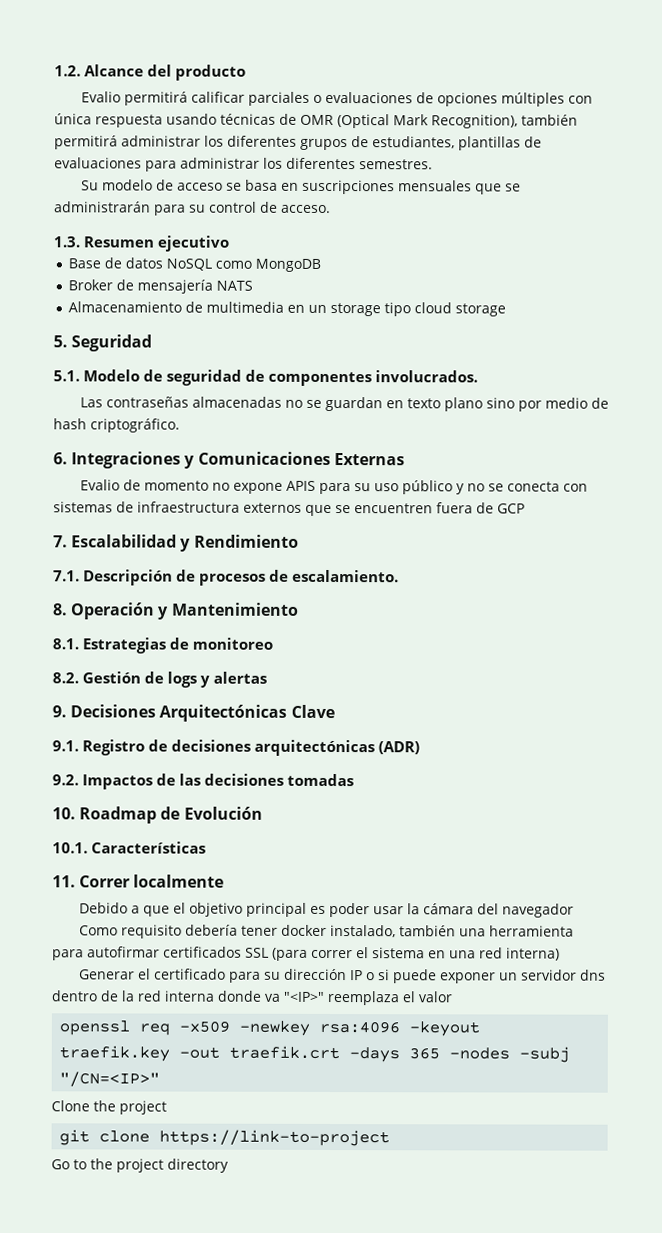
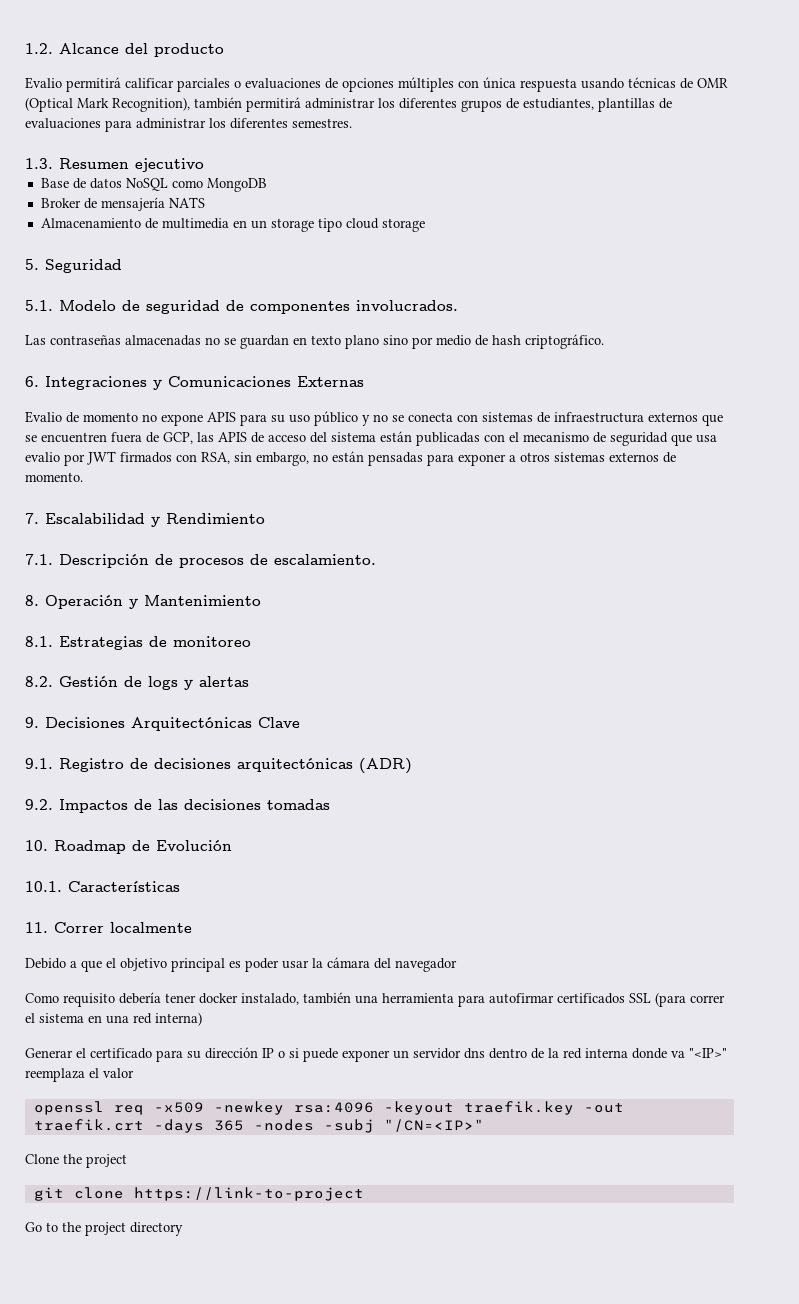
- Su modelo de acceso se basa en suscripciones mensuales que se administrarán para su control de acceso.
- Evalio de momento no expone APIS para su uso público y no se conecta con sistemas de infraestructura externos que se encuentren fuera de GCP
+ Evalio de momento no expone APIS para su uso público y no se conecta con sistemas de infraestructura externos que se encuentren fuera de GCP, las APIS de acceso del sistema están publicadas con el mecanismo de seguridad que usa evalio por JWT firmados con RSA, sin embargo, no están pensadas para exponer a otros sistemas externos de momento.

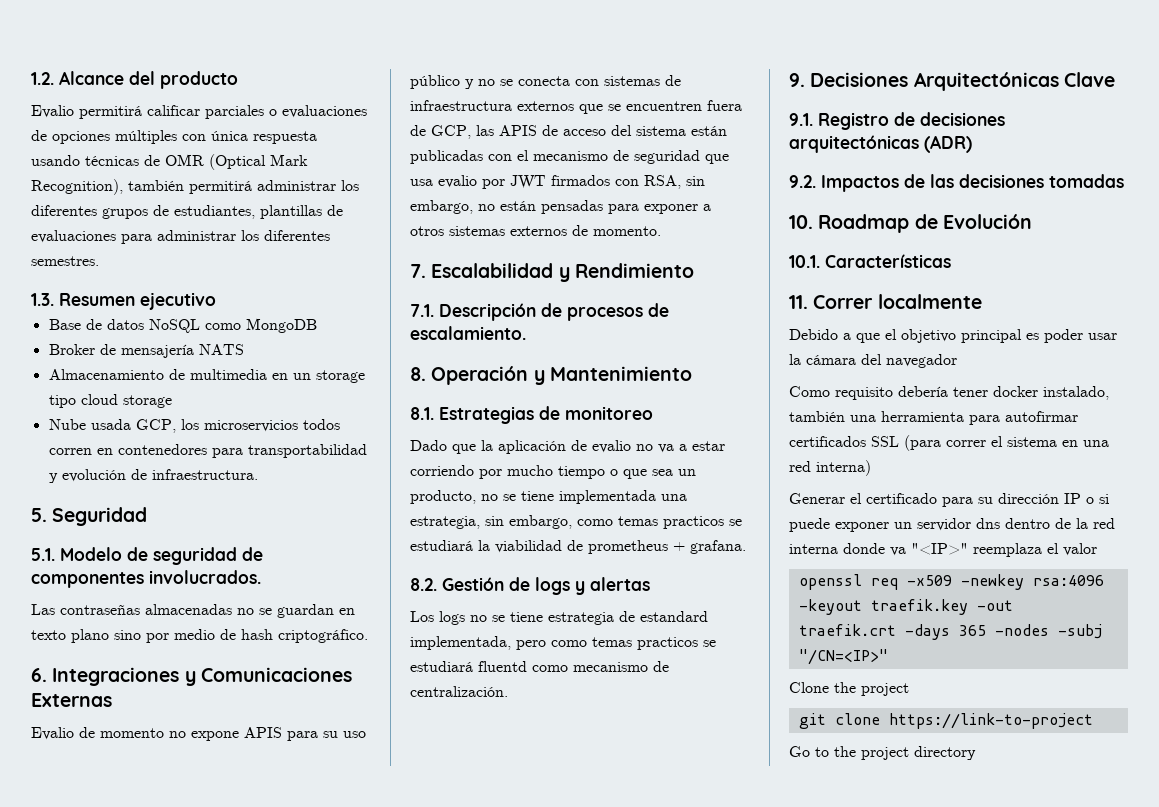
+ Nube usada GCP, los microservicios todos corren en contenedores para transportabilidad y evolución de infraestructura.
+ Dado que la aplicación de evalio no va a estar corriendo por mucho tiempo o que sea un producto, no se tiene implementada una estrategia, sin embargo, como temas practicos se estudiará la viabilidad de prometheus + grafana.
+ Los logs no se tiene estrategia de estandard implementada, pero como temas practicos se estudiará fluentd como mecanismo de centralización.

